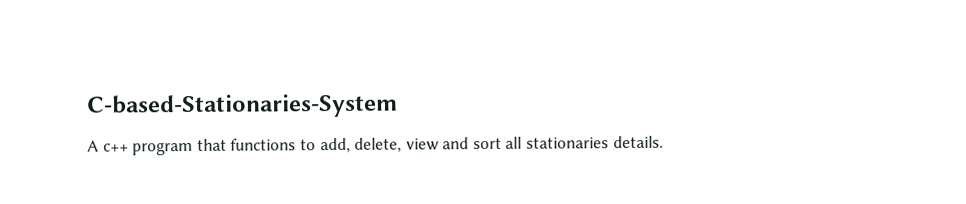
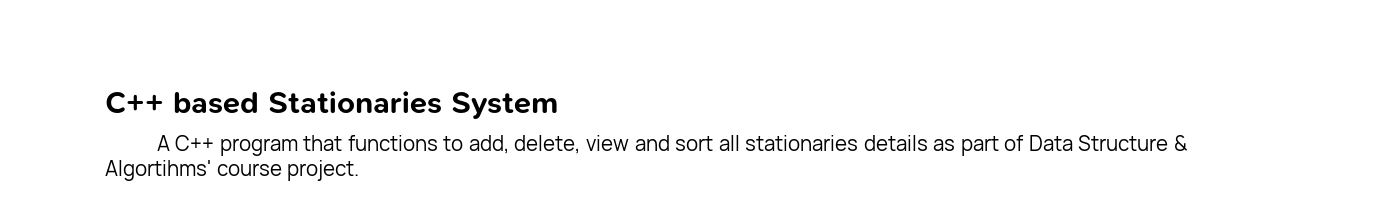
- C-based-Stationaries-System
+ C++ based Stationaries System
- A c++ program that functions to add, delete, view and sort all stationaries details.
+ A C++ program that functions to add, delete, view and sort all stationaries details as part of Data Structure & Algortihms' course project.

